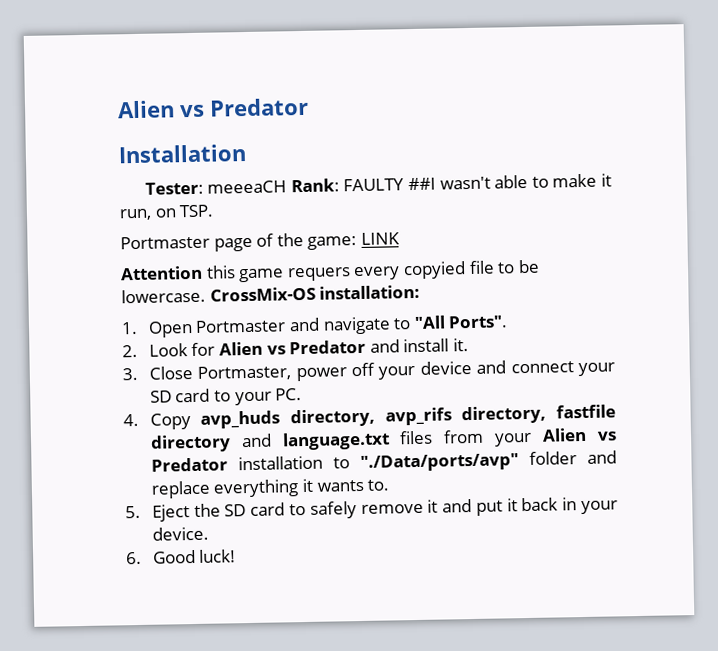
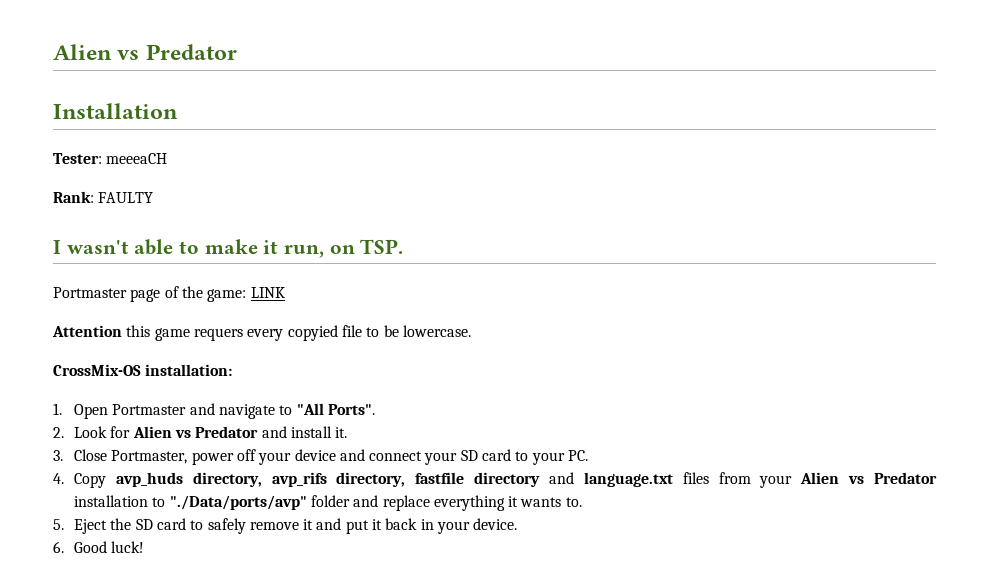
- Tester: meeeaCH Rank: FAULTY ##I wasn't able to make it run, on TSP.
+ Tester: meeeaCH
+ Rank: FAULTY
+ I wasn't able to make it run, on TSP.
- Attention this game requers every copyied file to be lowercase. CrossMix-OS installation:
+ Attention this game requers every copyied file to be lowercase.
+ CrossMix-OS installation:

